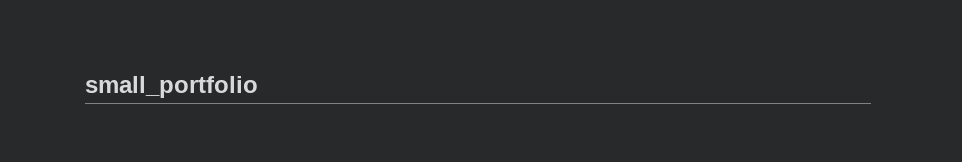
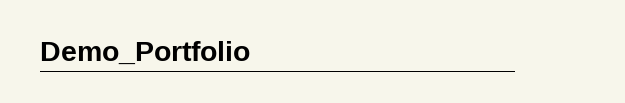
- small_portfolio
+ Demo_Portfolio

